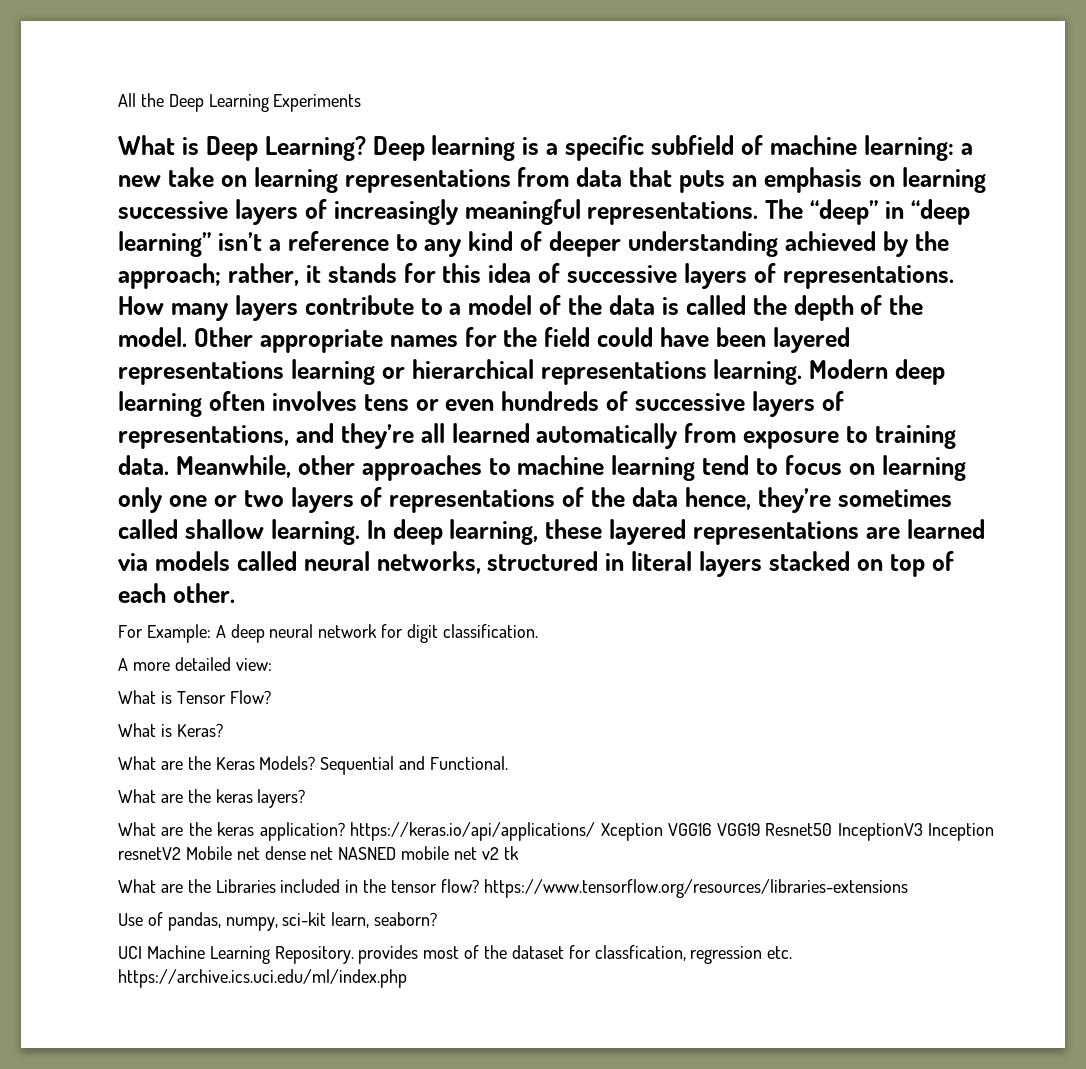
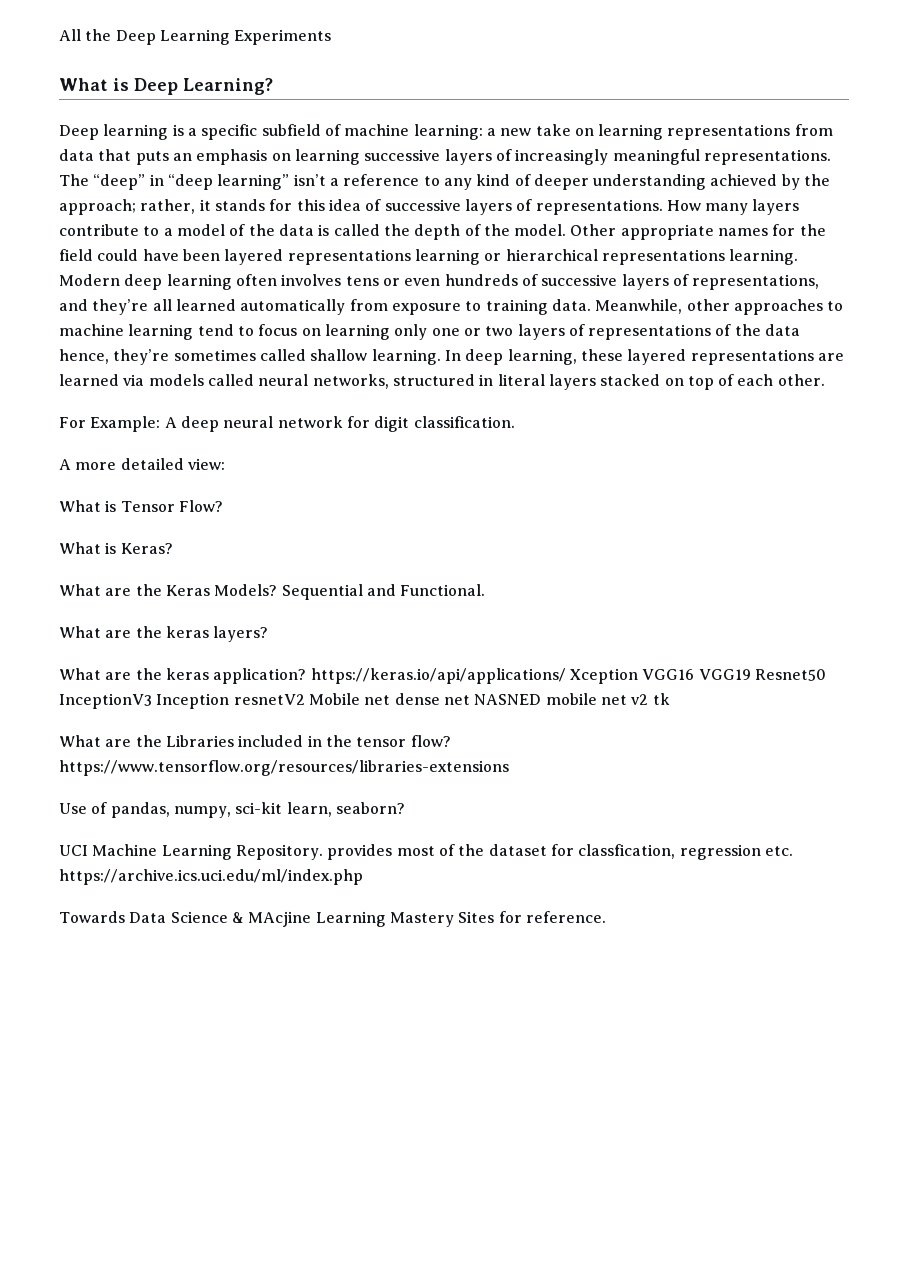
- What is Deep Learning? Deep learning is a specific subfield of machine learning: a new take on learning representations from data that puts an emphasis on learning successive layers of increasingly meaningful representations.
+ What is Deep Learning?
+ Deep learning is a specific subfield of machine learning: a new take on learning representations from data that puts an emphasis on learning successive layers of increasingly meaningful representations.
+ Towards Data Science & MAcjine Learning Mastery Sites for reference.

